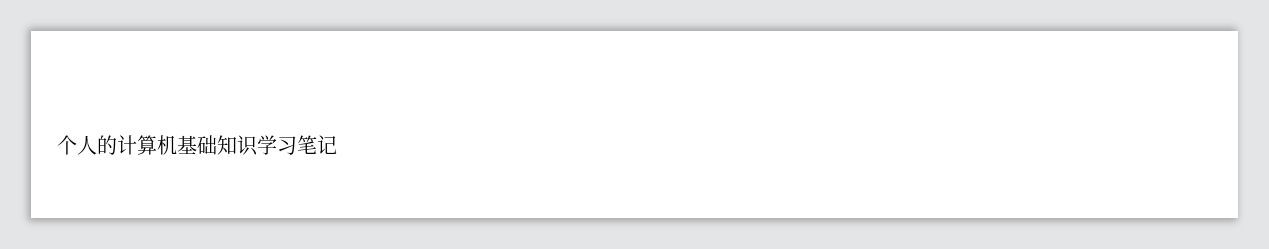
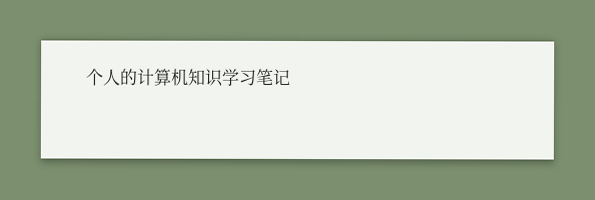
- 个人的计算机基础知识学习笔记
+ 个人的计算机知识学习笔记

